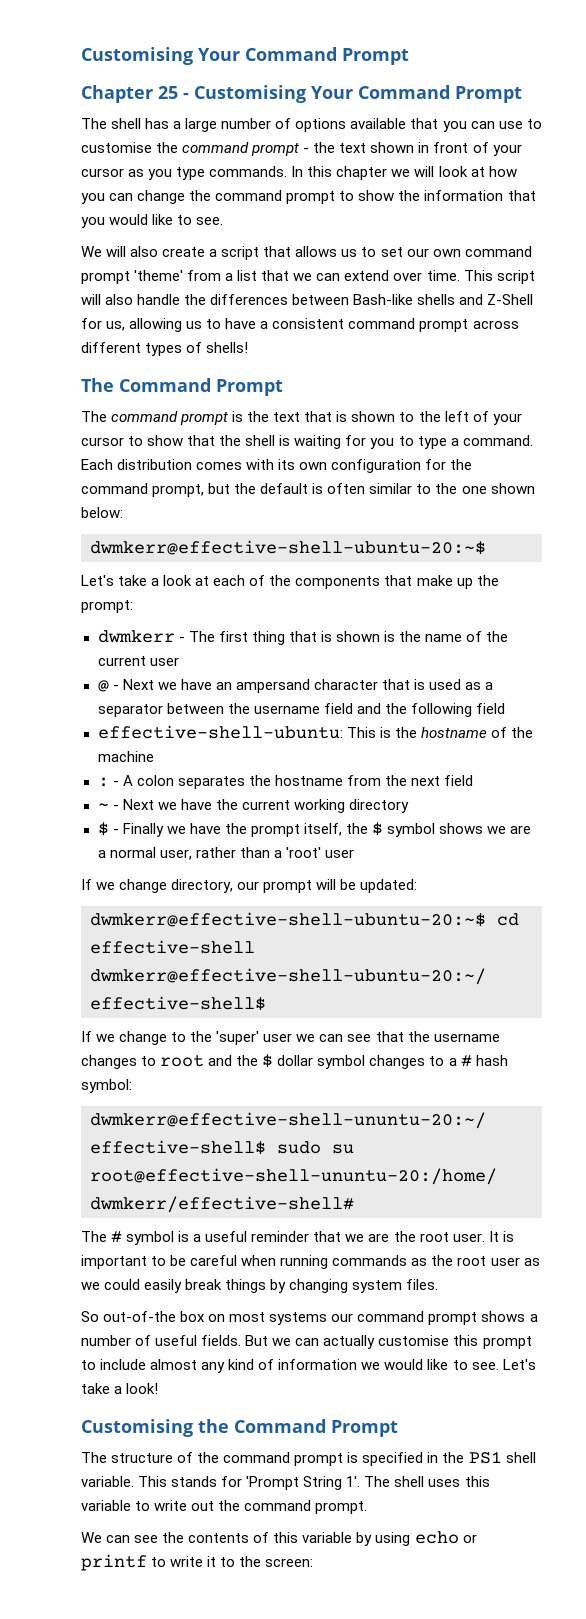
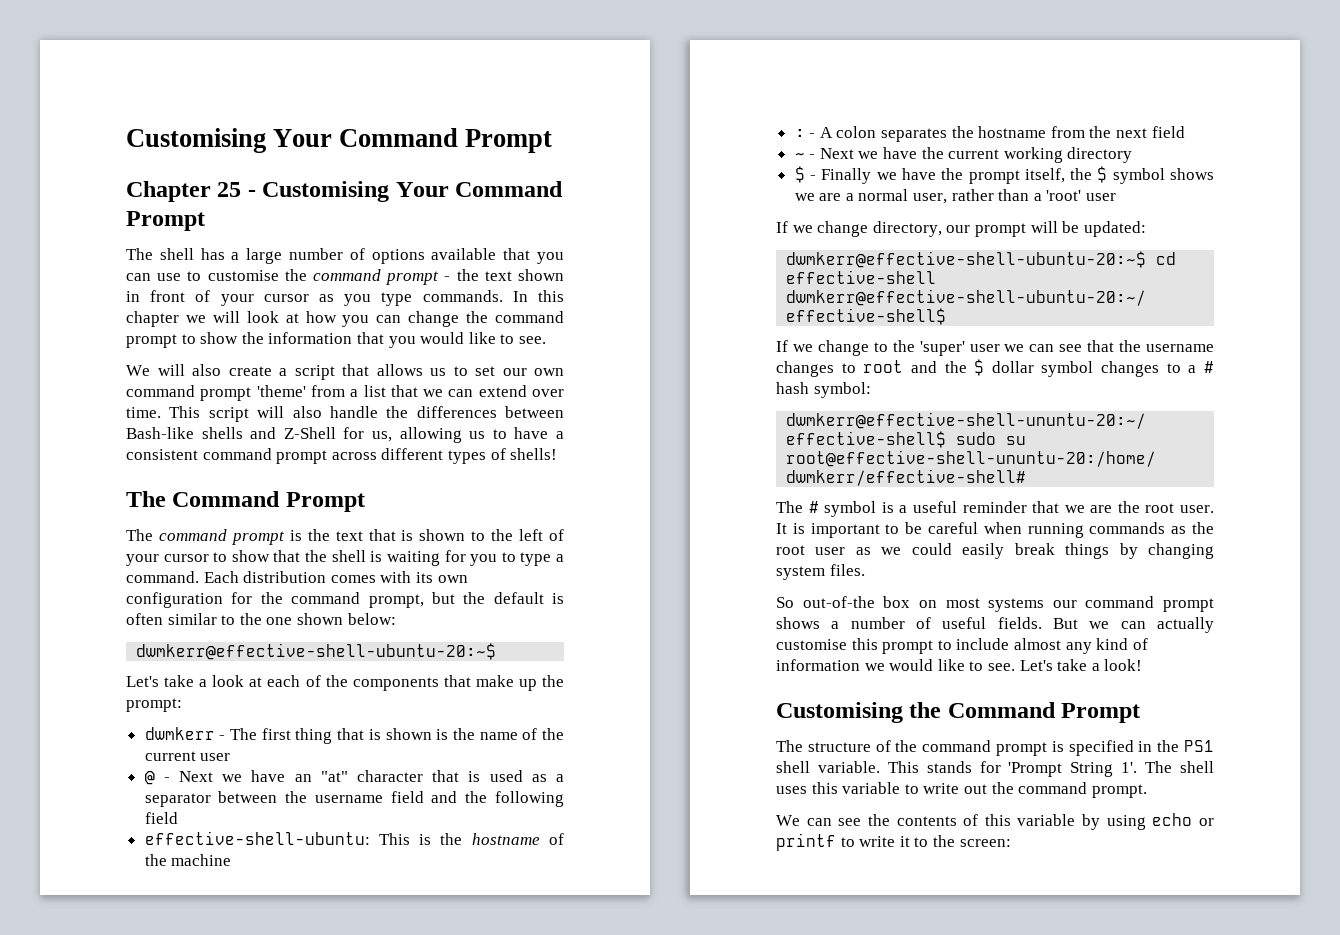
- @ - Next we have an ampersand character that is used as a separator between the username field and the following field
+ @ - Next we have an "at" character that is used as a separator between the username field and the following field

